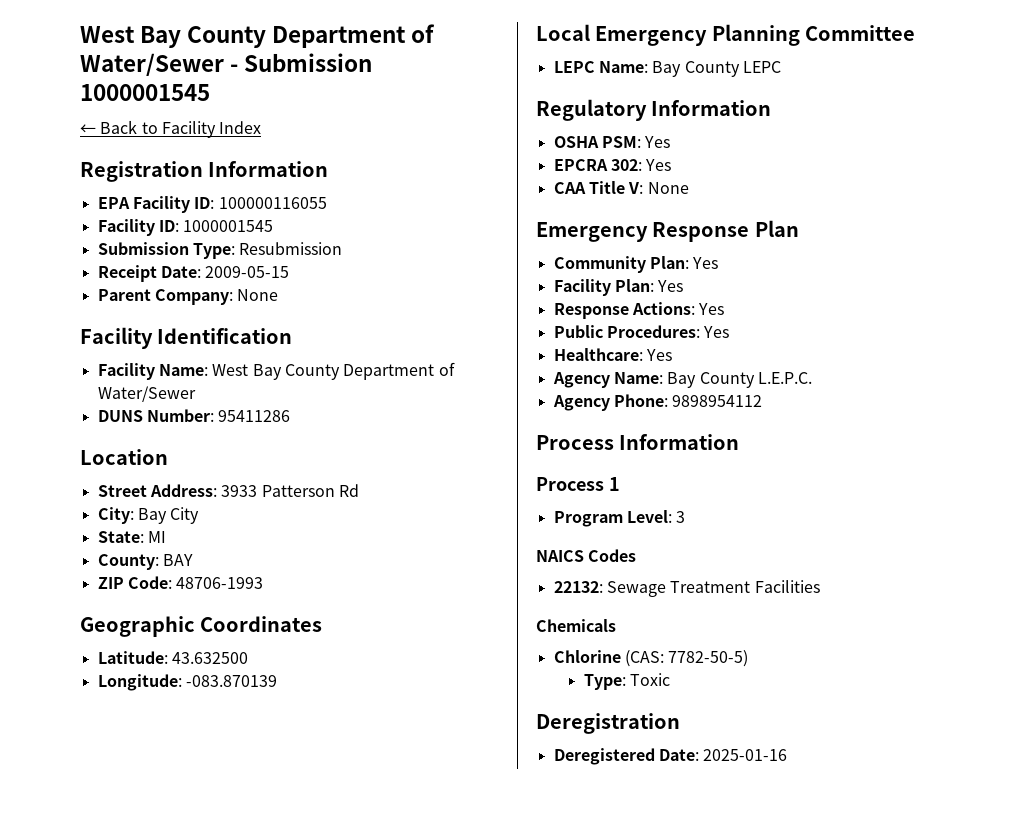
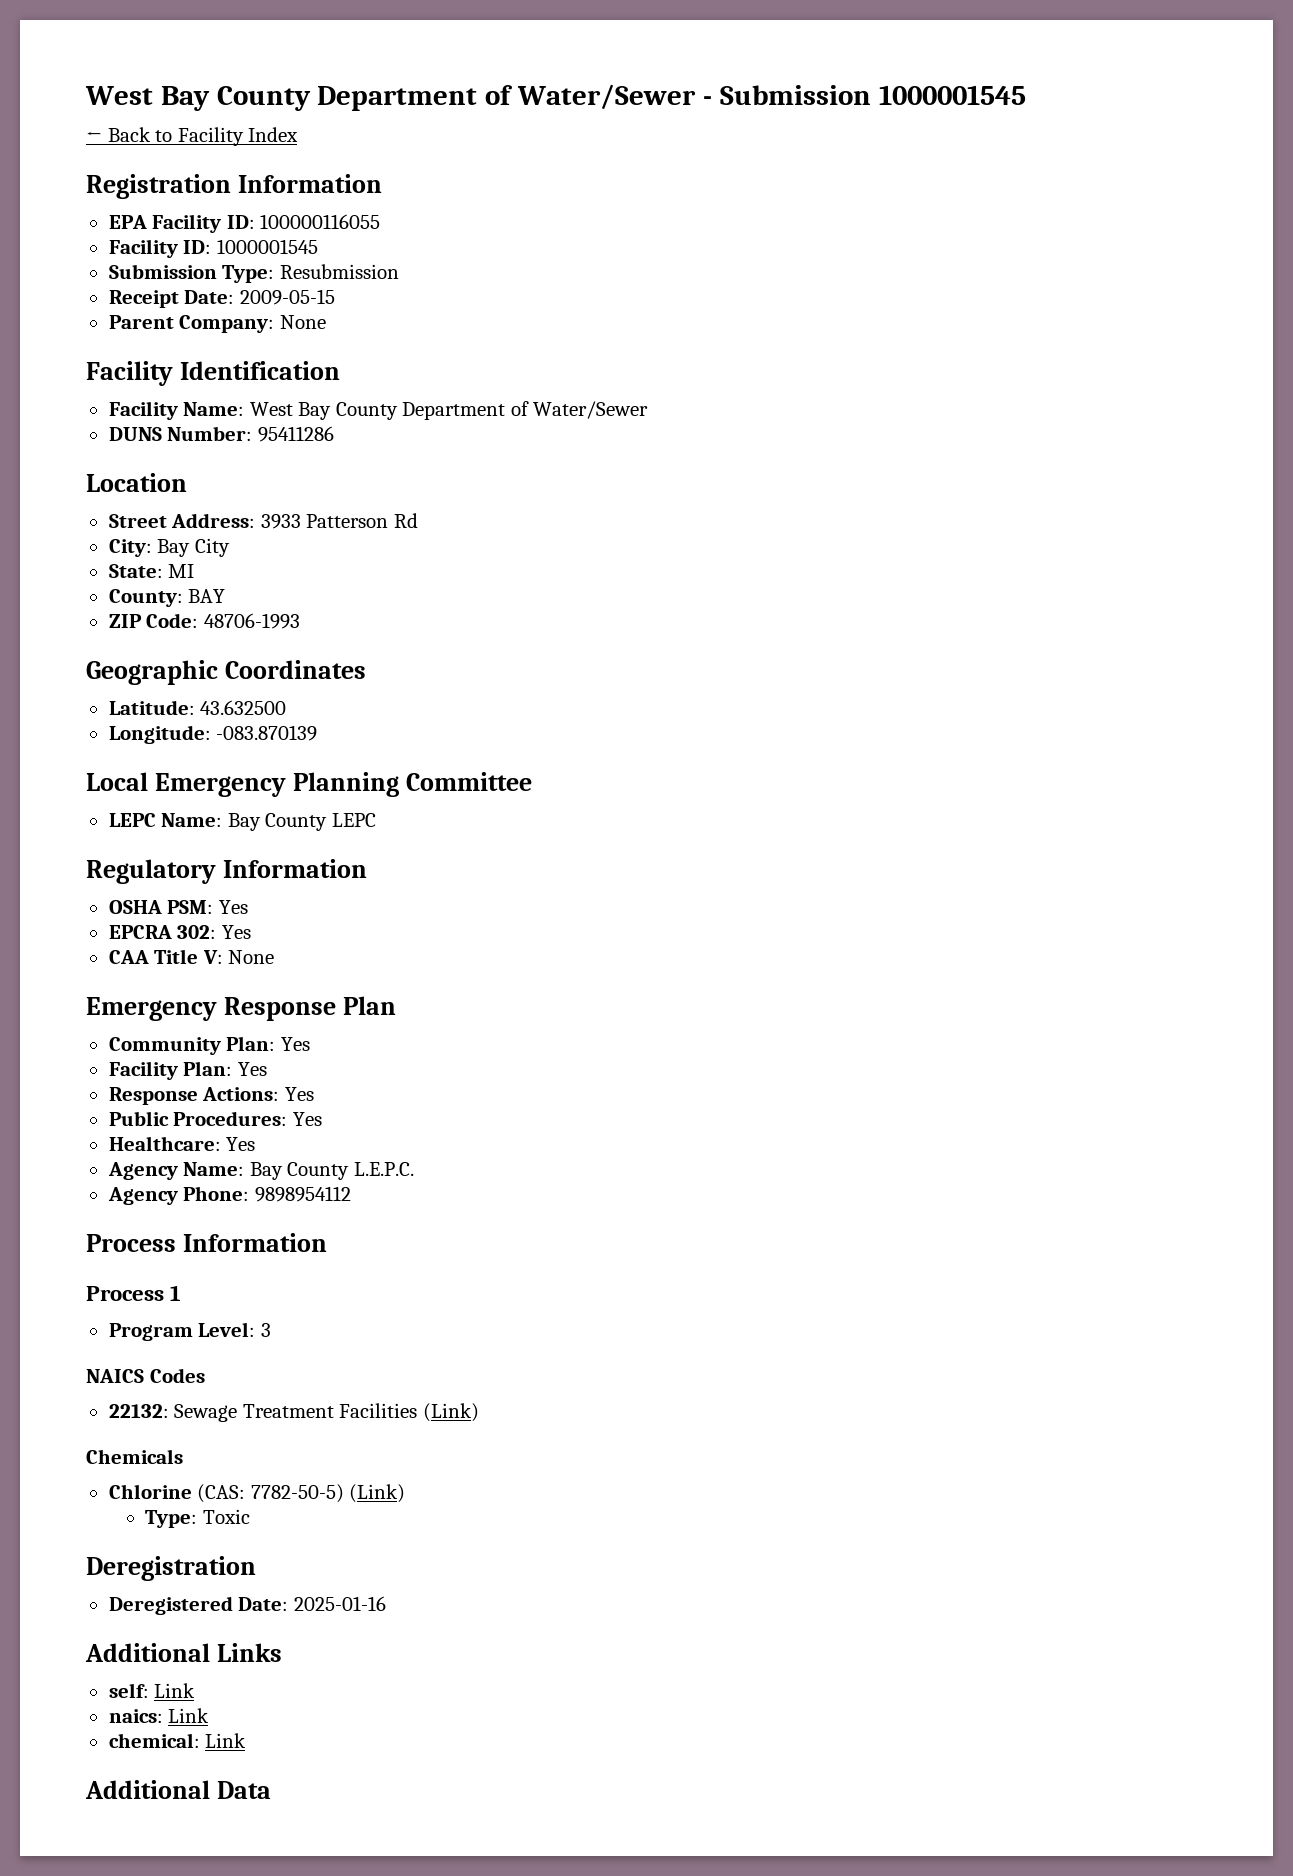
- 22132: Sewage Treatment Facilities
+ 22132: Sewage Treatment Facilities (Link)
- Chlorine (CAS: 7782-50-5)
+ Chlorine (CAS: 7782-50-5) (Link)
+ Additional Links
+ self: Link
+ naics: Link
+ chemical: Link
+ Additional Data

